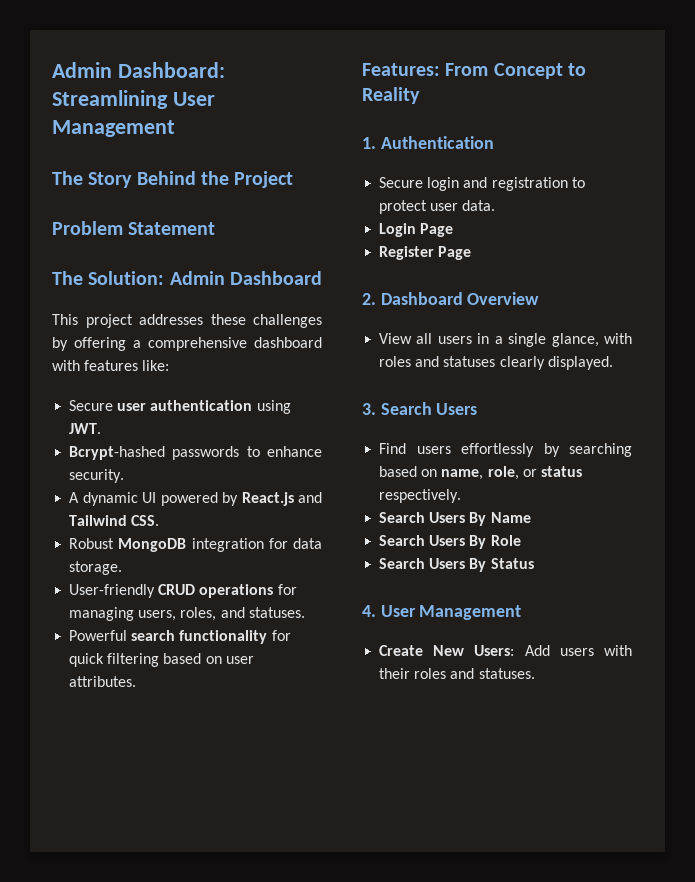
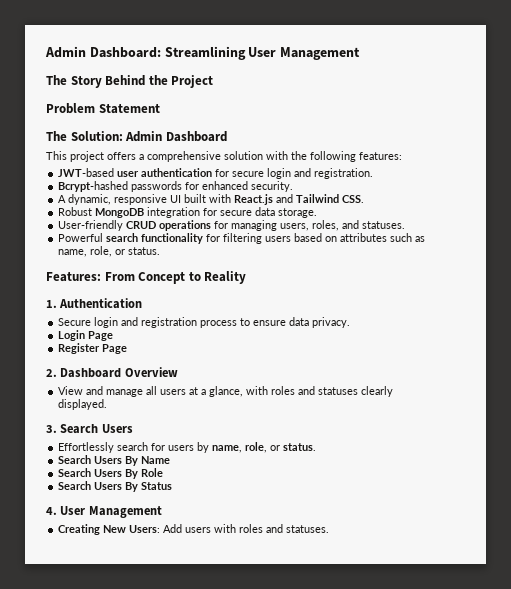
- This project addresses these challenges by offering a comprehensive dashboard with features like:
- Secure user authentication using JWT.
+ This project offers a comprehensive solution with the following features:
+ JWT-based user authentication for secure login and registration.
- Bcrypt-hashed passwords to enhance security.
+ Bcrypt-hashed passwords for enhanced security.
- A dynamic UI powered by React.js and Tailwind CSS.
+ A dynamic, responsive UI built with React.js and Tailwind CSS.
- Robust MongoDB integration for data storage.
+ Robust MongoDB integration for secure data storage.
- Powerful search functionality for quick filtering based on user attributes.
+ Powerful search functionality for filtering users based on attributes such as name, role, or status.
- Secure login and registration to protect user data.
+ Secure login and registration process to ensure data privacy.
- View all users in a single glance, with roles and statuses clearly displayed.
+ View and manage all users at a glance, with roles and statuses clearly displayed.
- Find users effortlessly by searching based on name, role, or status respectively.
+ Effortlessly search for users by name, role, or status.
- Create New Users: Add users with their roles and statuses.
+ Creating New Users: Add users with roles and statuses.

